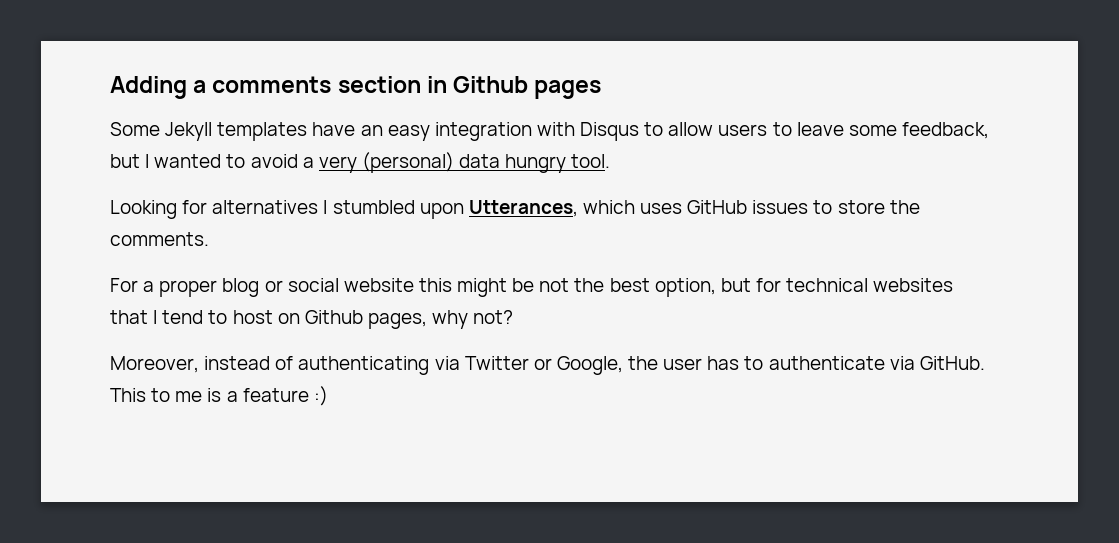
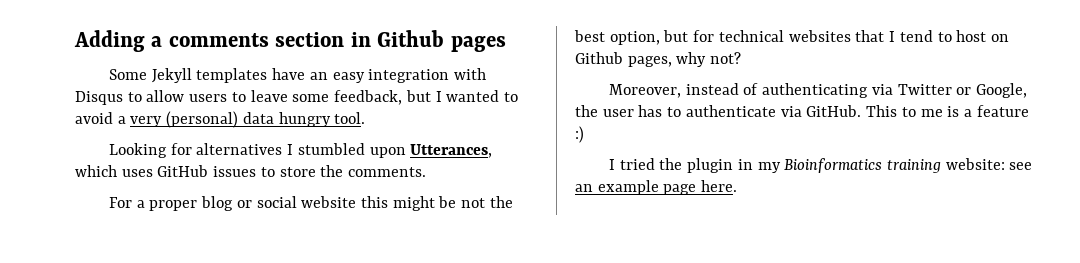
+ I tried the plugin in my Bioinformatics training website: see an example page here.

